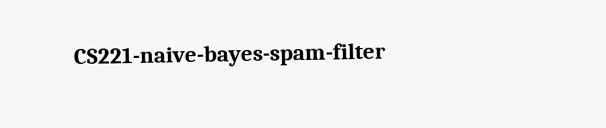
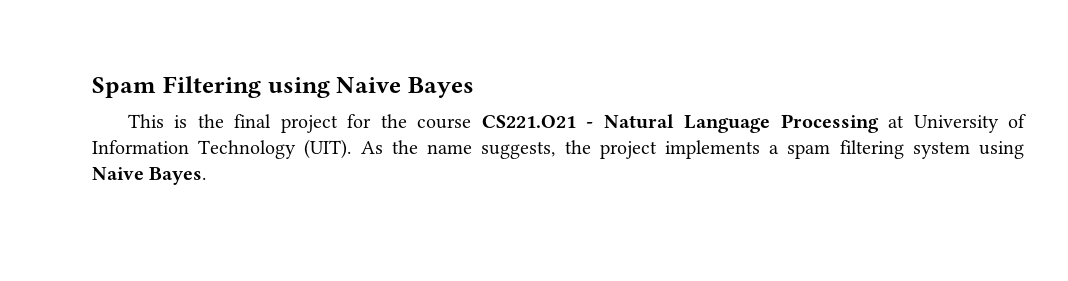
- CS221-naive-bayes-spam-filter
+ Spam Filtering using Naive Bayes
+ This is the final project for the course CS221.O21 - Natural Language Processing at University of Information Technology (UIT). As the name suggests, the project implements a spam filtering system using Naive Bayes.

